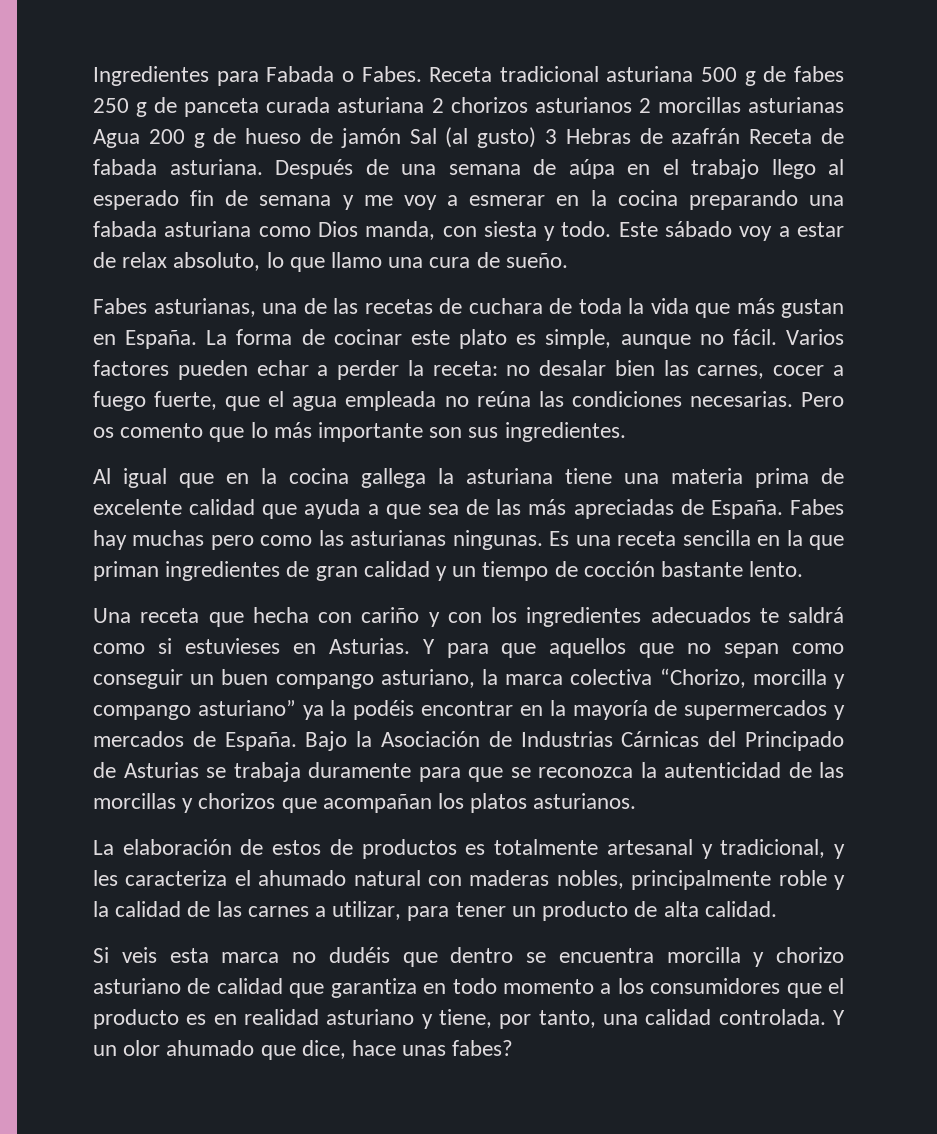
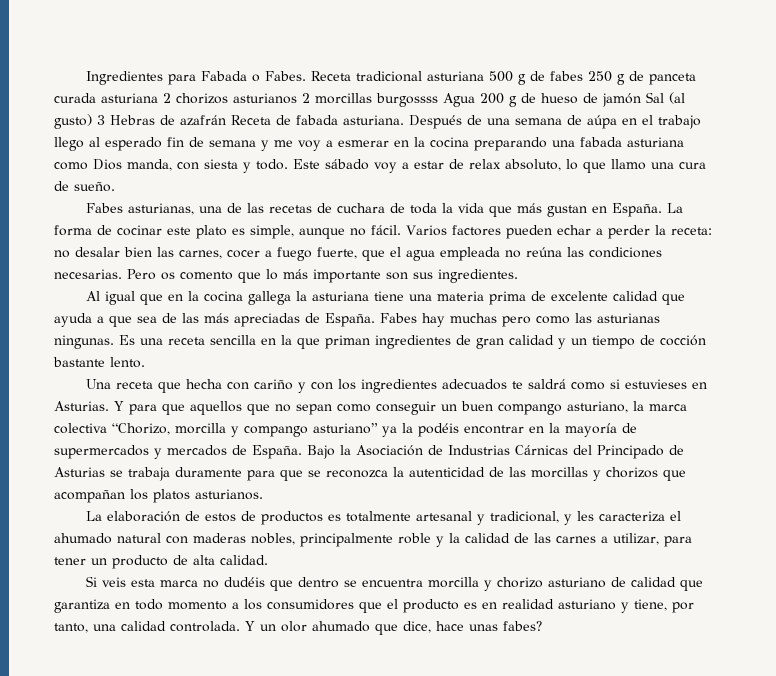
- Receta tradicional asturiana 500 g de fabes 250 g de panceta curada asturiana 2 chorizos asturianos 2 morcillas asturianas Agua 200 g de hueso de jamón Sal (al gusto) 3 Hebras de azafrán Receta de fabada asturiana.
+ Receta tradicional asturiana 500 g de fabes 250 g de panceta curada asturiana 2 chorizos asturianos 2 morcillas burgossss Agua 200 g de hueso de jamón Sal (al gusto) 3 Hebras de azafrán Receta de fabada asturiana.

